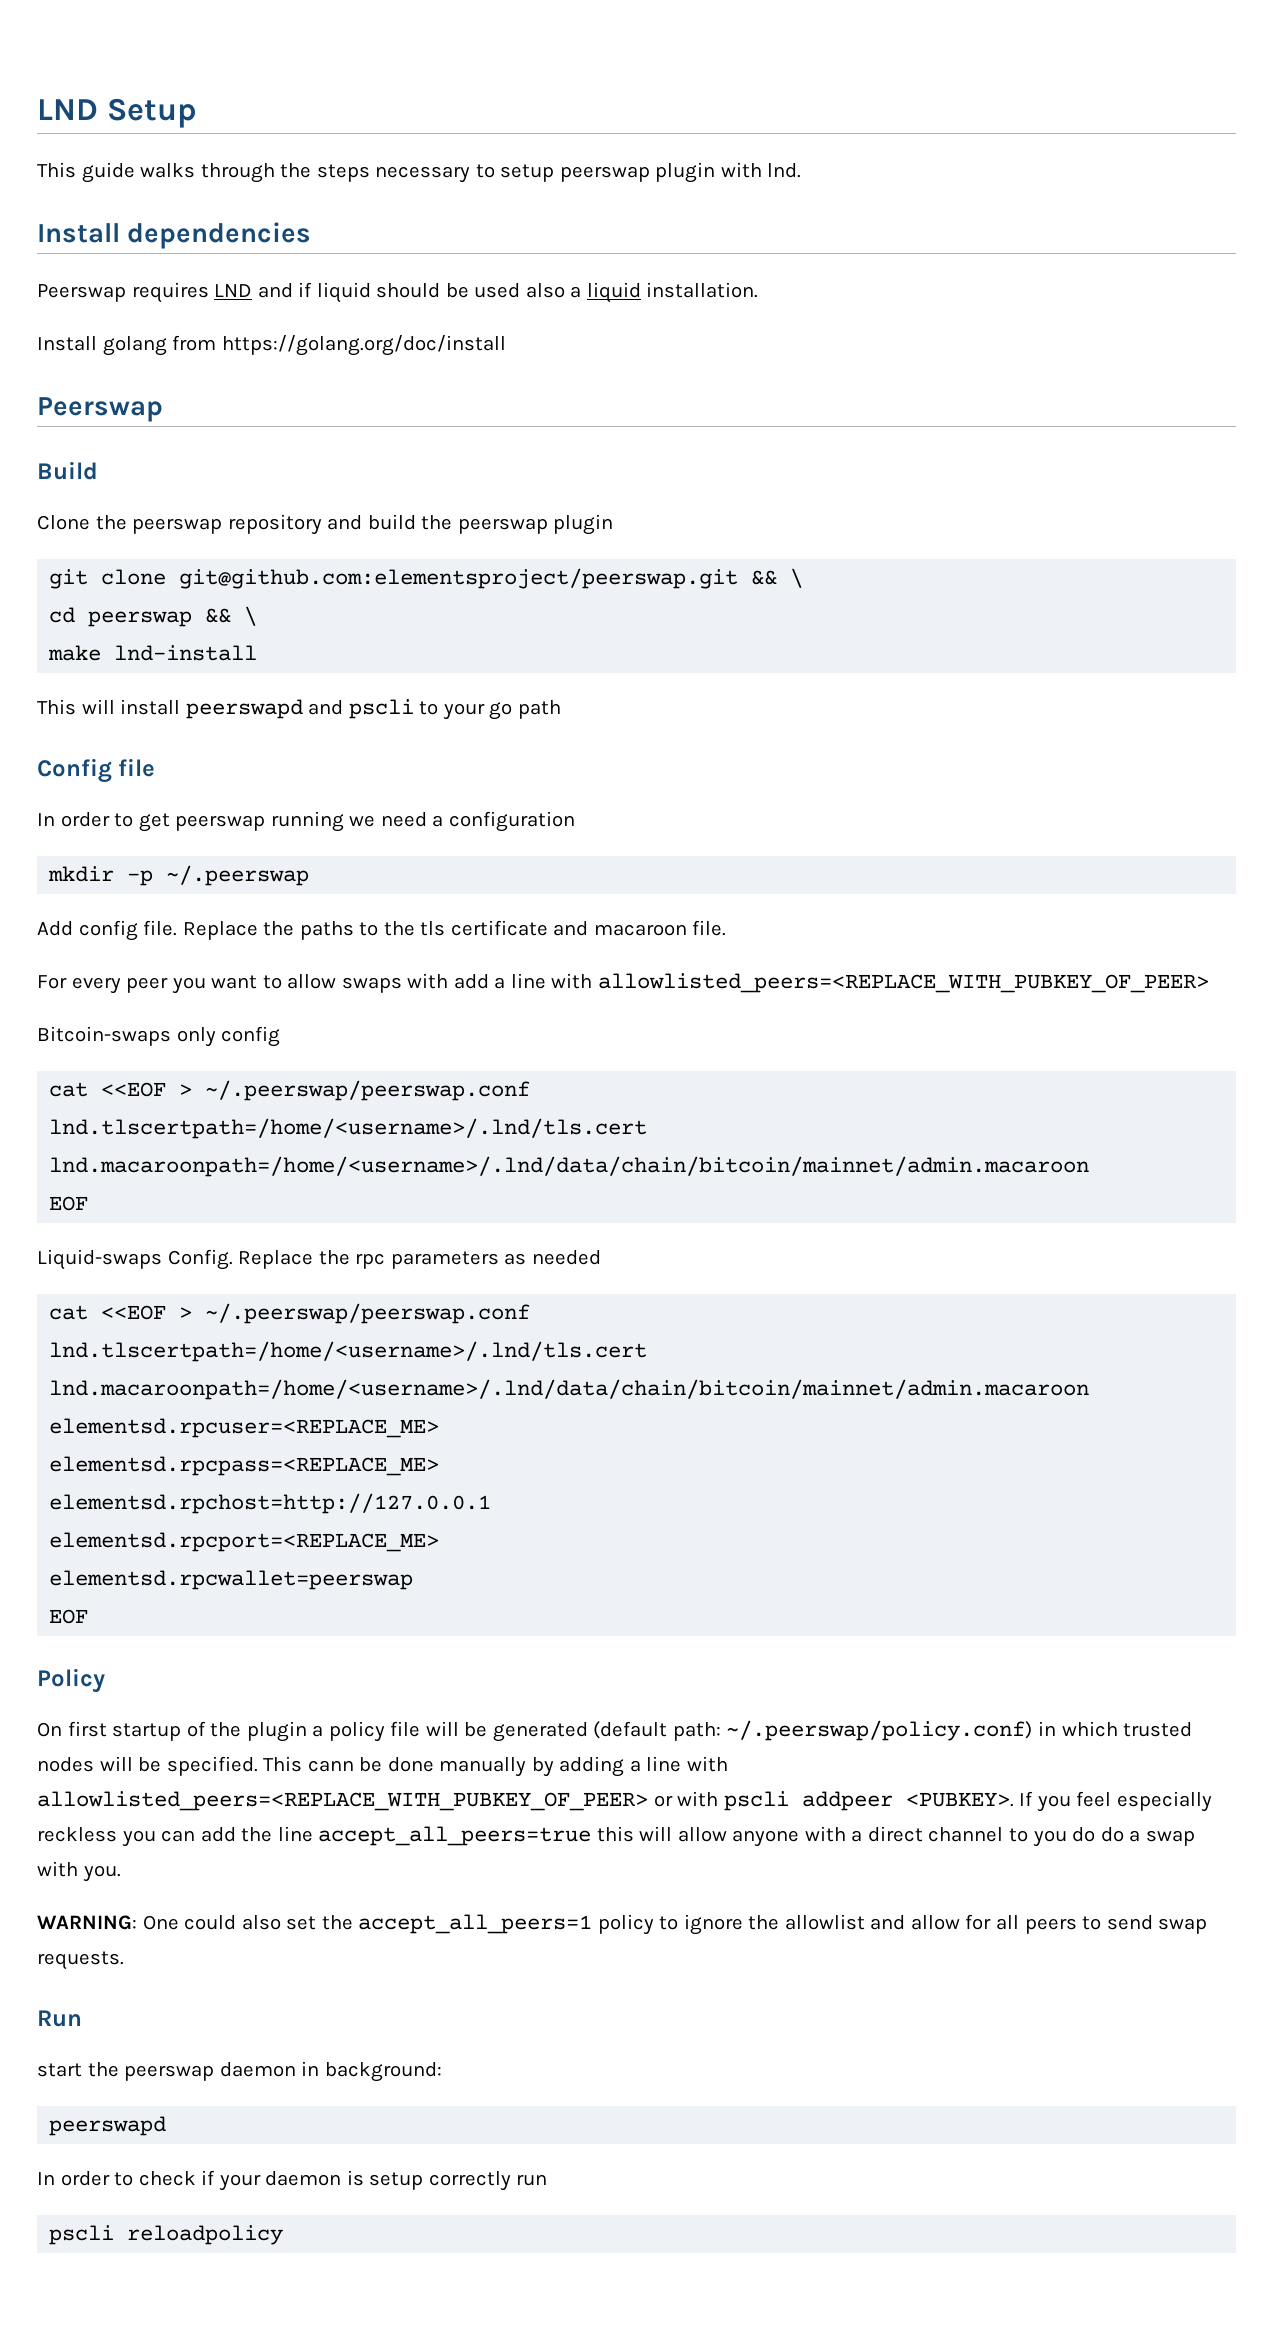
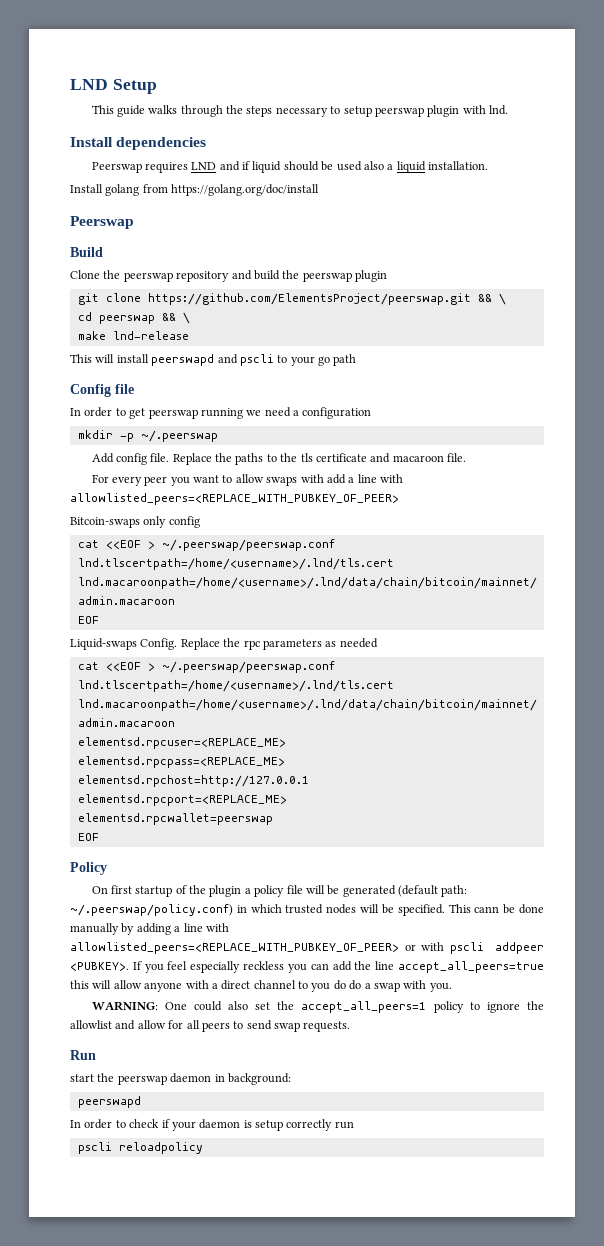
- git clone git@github.com:elementsproject/peerswap.git && \
+ git clone https://github.com/ElementsProject/peerswap.git && \
- make lnd-install
+ make lnd-release

